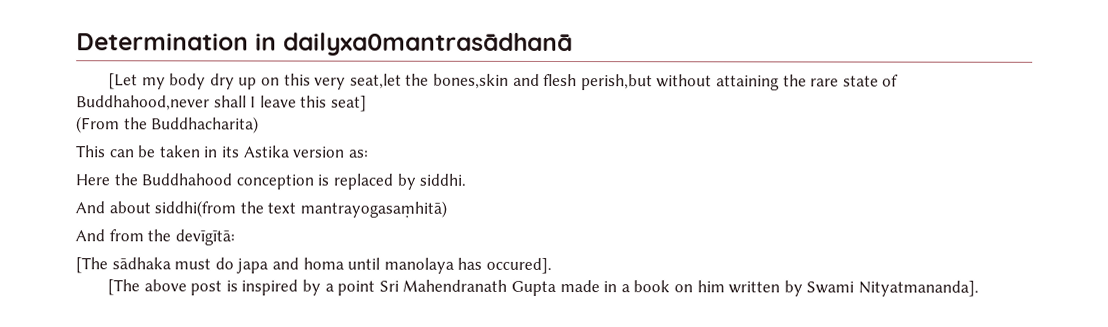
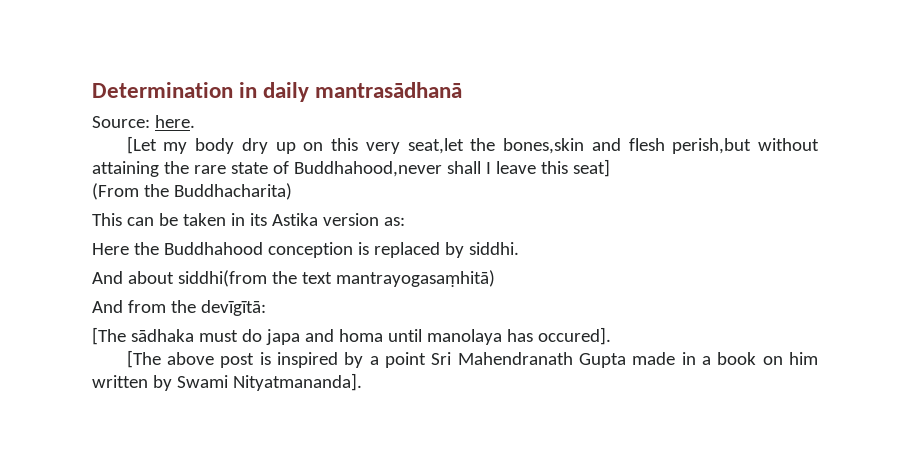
- Determination in dailyxa0mantrasādhanā
+ Determination in daily mantrasādhanā
+ Source: here.

